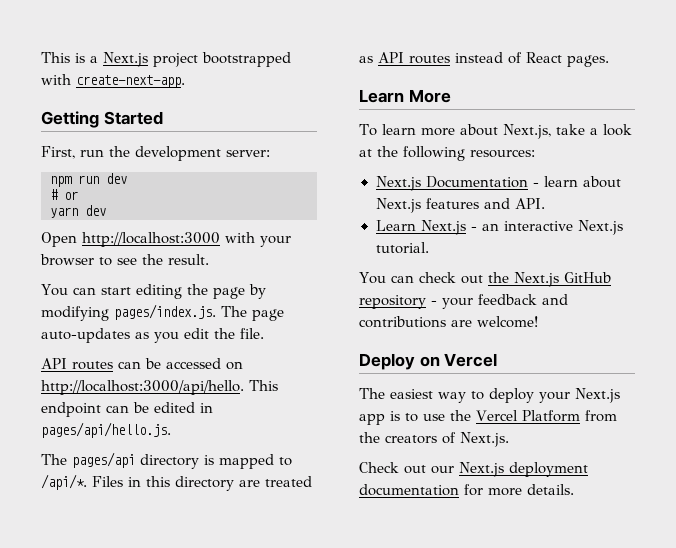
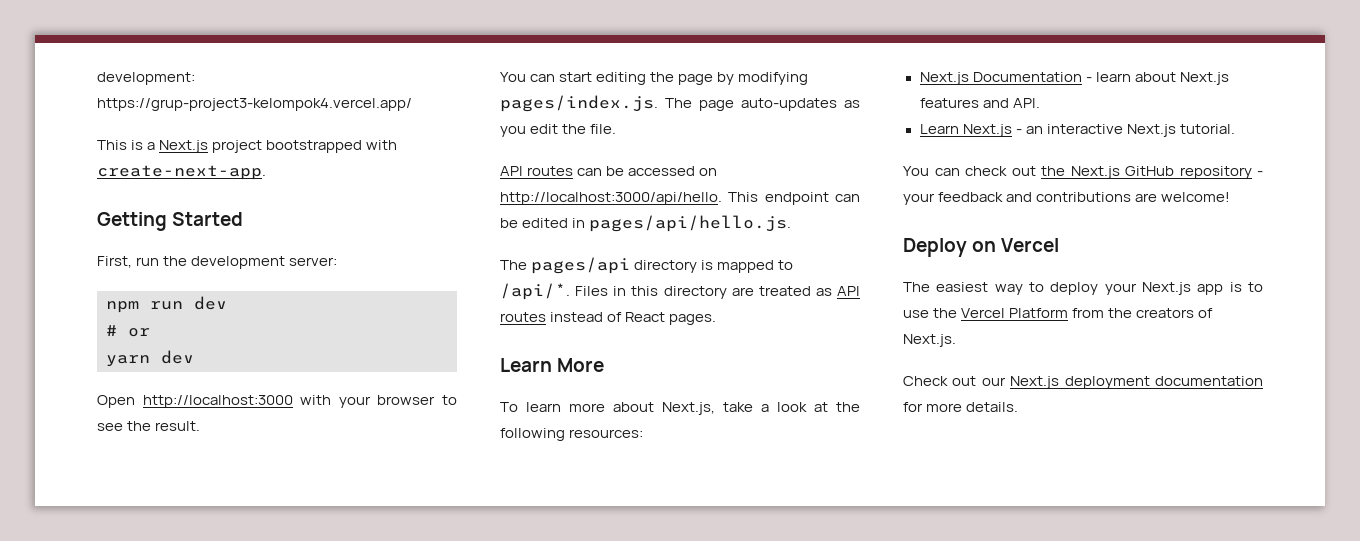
+ development: https://grup-project3-kelompok4.vercel.app/

